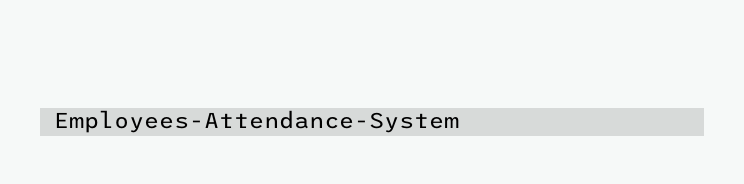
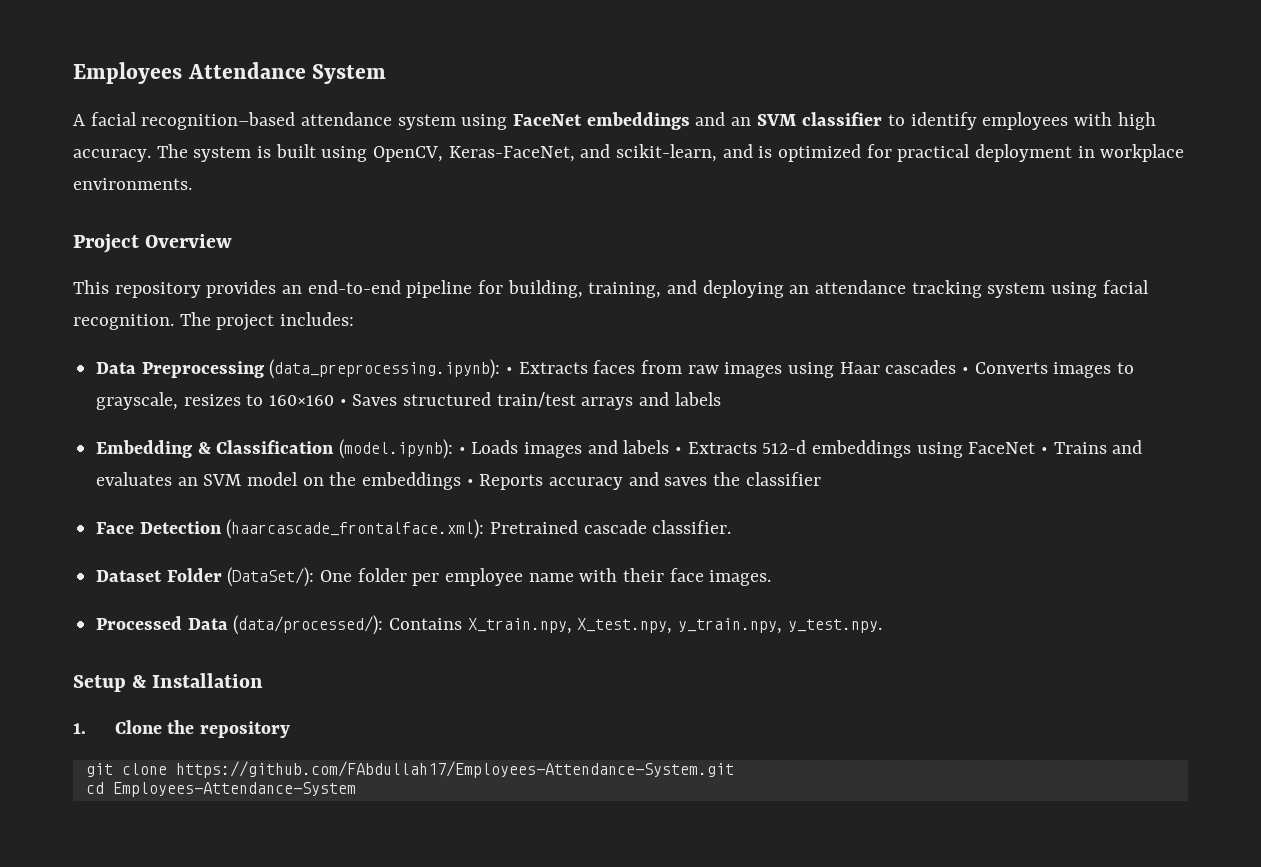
- Employees-Attendance-System
+ Employees Attendance System
+ A facial recognition–based attendance system using FaceNet embeddings and an SVM classifier to identify employees with high accuracy. The system is built using OpenCV, Keras-FaceNet, and scikit-learn, and is optimized for practical deployment in workplace environments.
+ Project Overview
+ This repository provides an end-to-end pipeline for building, training, and deploying an attendance tracking system using facial recognition. The project includes:
+ Data Preprocessing (data_preprocessing.ipynb): • Extracts faces from raw images using Haar cascades • Converts images to grayscale, resizes to 160×160 • Saves structured train/test arrays and labels
+ Embedding & Classification (model.ipynb): • Loads images and labels • Extracts 512-d embeddings using FaceNet • Trains and evaluates an SVM model on the embeddings • Reports accuracy and saves the classifier
+ Face Detection (haarcascade_frontalface.xml): Pretrained cascade classifier.
+ Dataset Folder (DataSet/): One folder per employee name with their face images.
+ Processed Data (data/processed/): Contains X_train.npy, X_test.npy, y_train.npy, y_test.npy.
+ Setup & Installation
+ 1. Clone the repository
+ git clone https://github.com/FAbdullah17/Employees-Attendance-System.git
+ cd Employees-Attendance-System

